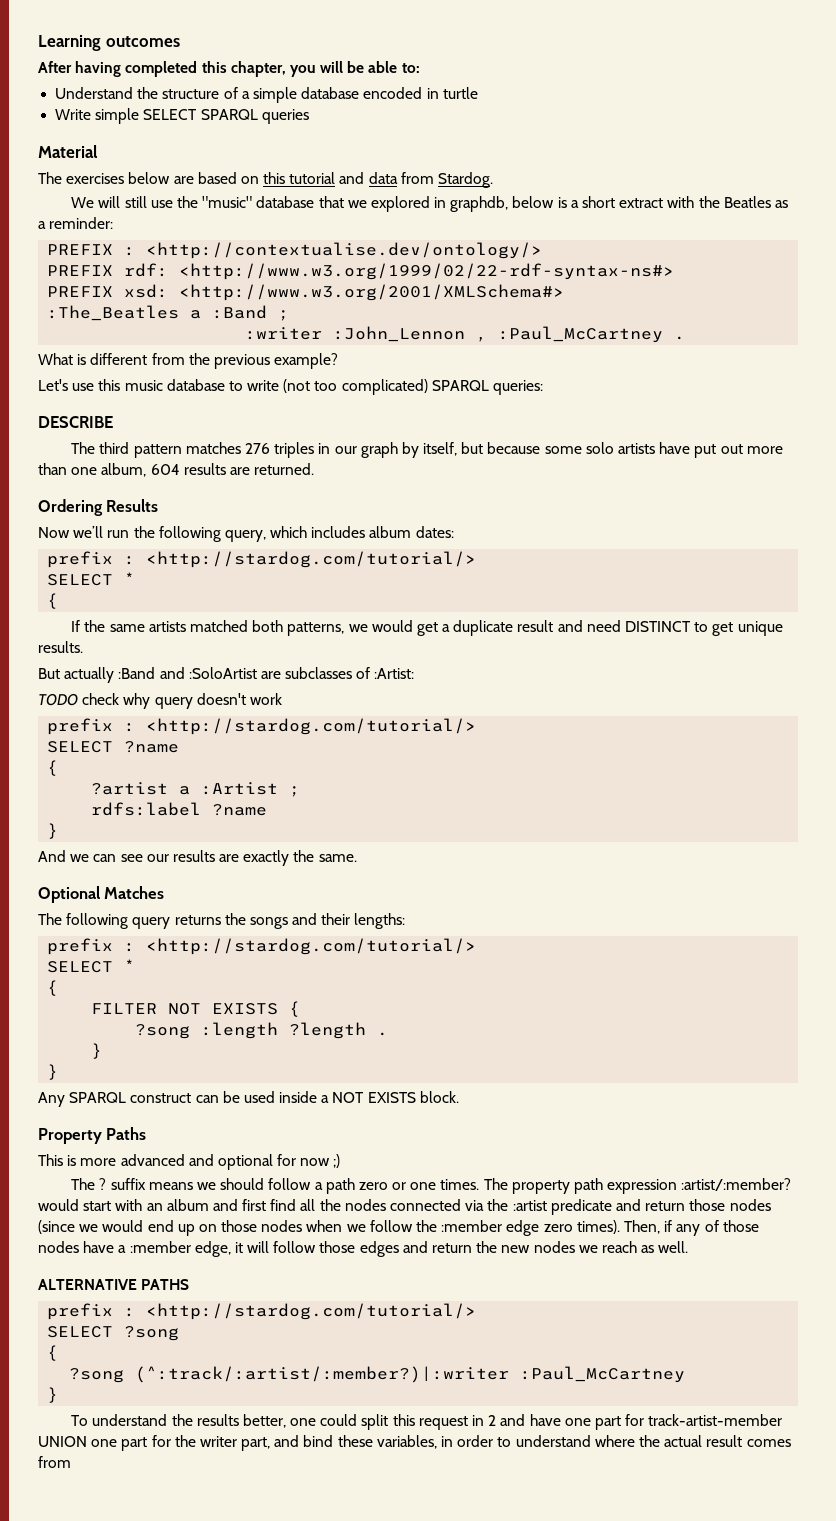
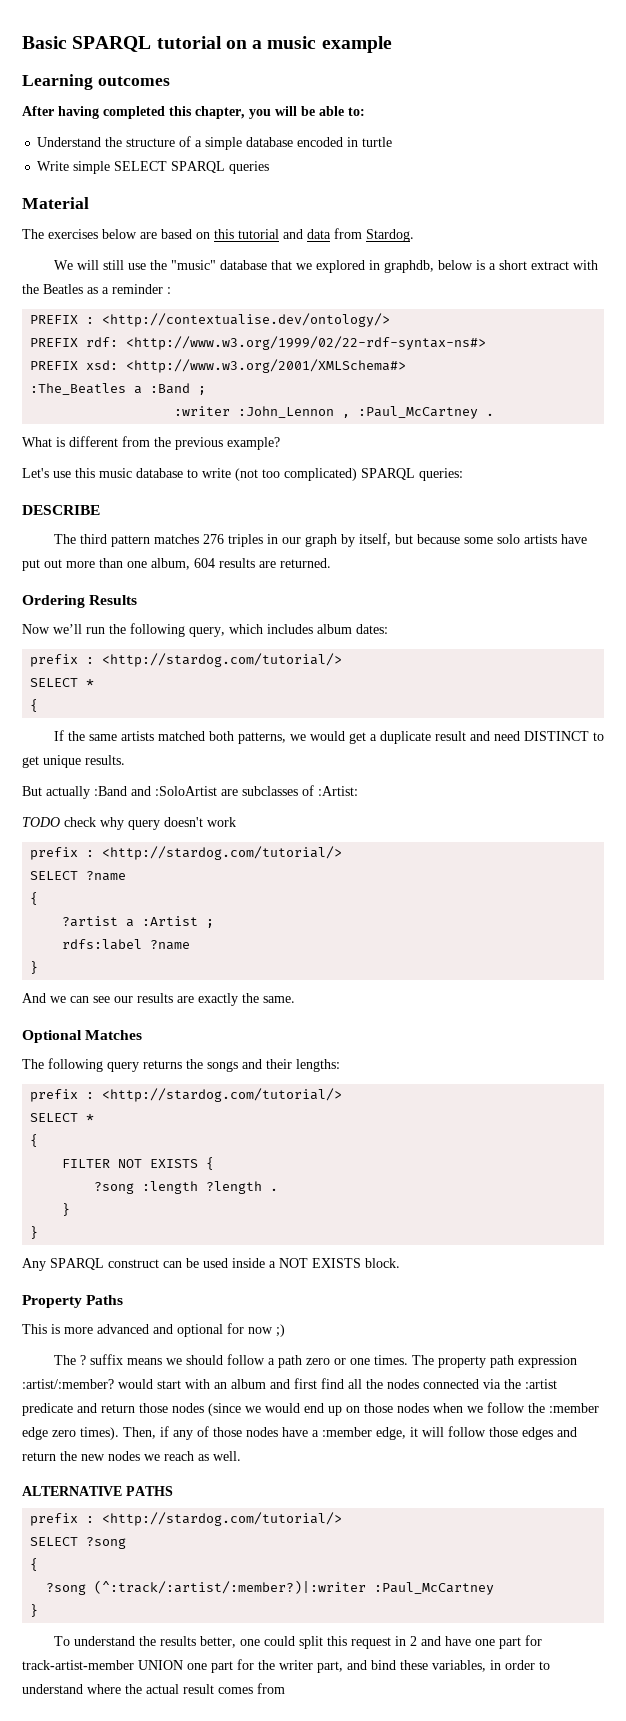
+ Basic SPARQL tutorial on a music example
- We will still use the "music" database that we explored in graphdb, below is a short extract with the Beatles as a reminder:
+ We will still use the "music" database that we explored in graphdb, below is a short extract with the Beatles as a reminder :

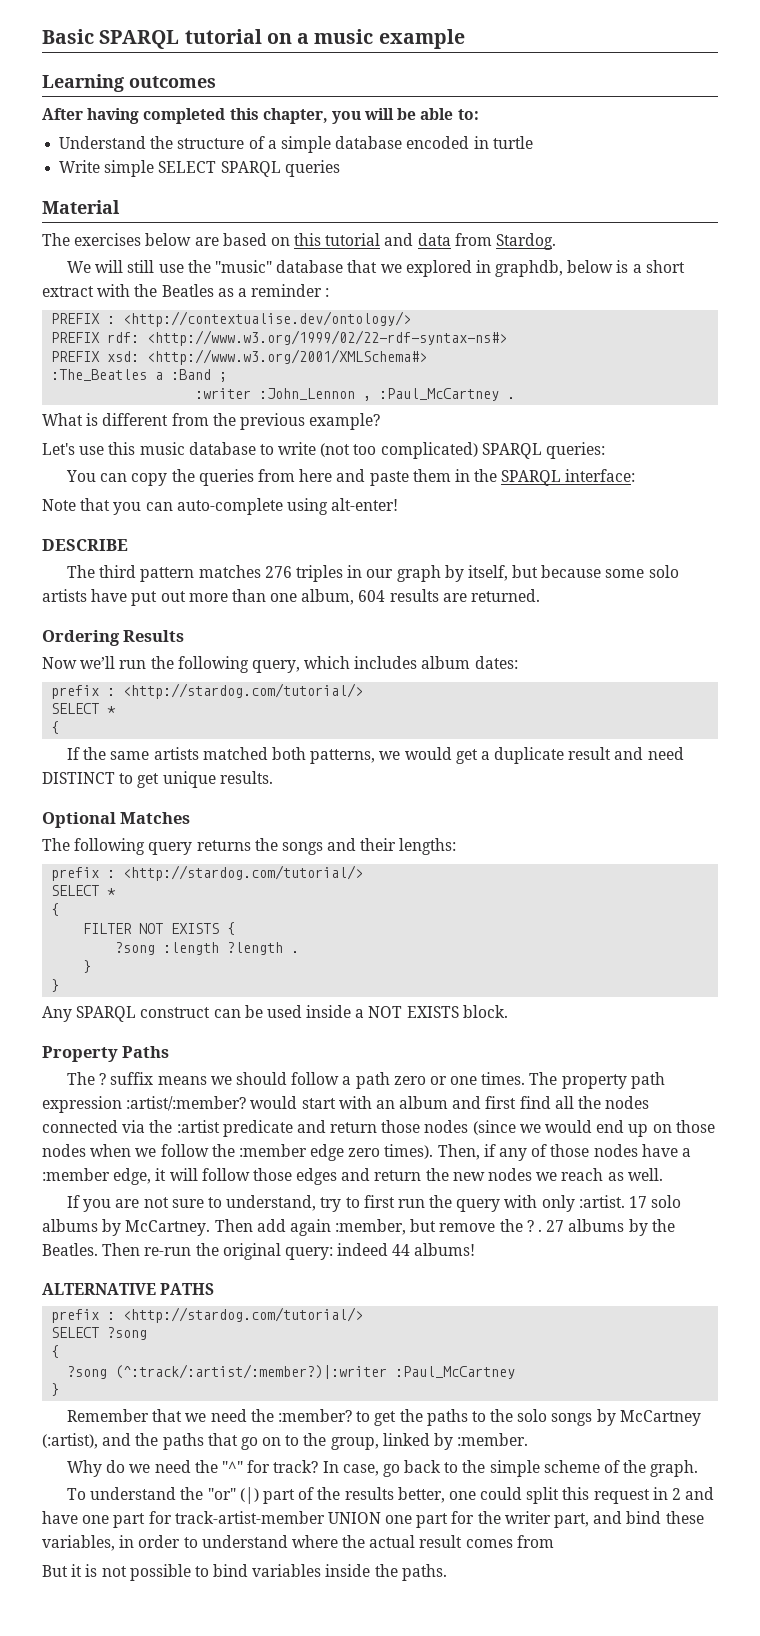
+ You can copy the queries from here and paste them in the SPARQL interface:
+ Note that you can auto-complete using alt-enter!
- But actually :Band and :SoloArtist are subclasses of :Artist:
- TODO check why query doesn't work
- prefix : <http://stardog.com/tutorial/>
- SELECT ?name
- {
- ?artist a :Artist ;
- rdfs:label ?name
- }
- And we can see our results are exactly the same.
- This is more advanced and optional for now ;)
+ If you are not sure to understand, try to first run the query with only :artist. 17 solo albums by McCartney. Then add again :member, but remove the ? . 27 albums by the Beatles. Then re-run the original query: indeed 44 albums!
- To understand the results better, one could split this request in 2 and have one part for track-artist-member UNION one part for the writer part, and bind these variables, in order to understand where the actual result comes from
+ Remember that we need the :member? to get the paths to the solo songs by McCartney (:artist), and the paths that go on to the group, linked by :member.
+ Why do we need the "^" for track? In case, go back to the simple scheme of the graph.
+ To understand the "or" (|) part of the results better, one could split this request in 2 and have one part for track-artist-member UNION one part for the writer part, and bind these variables, in order to understand where the actual result comes from
+ But it is not possible to bind variables inside the paths.

